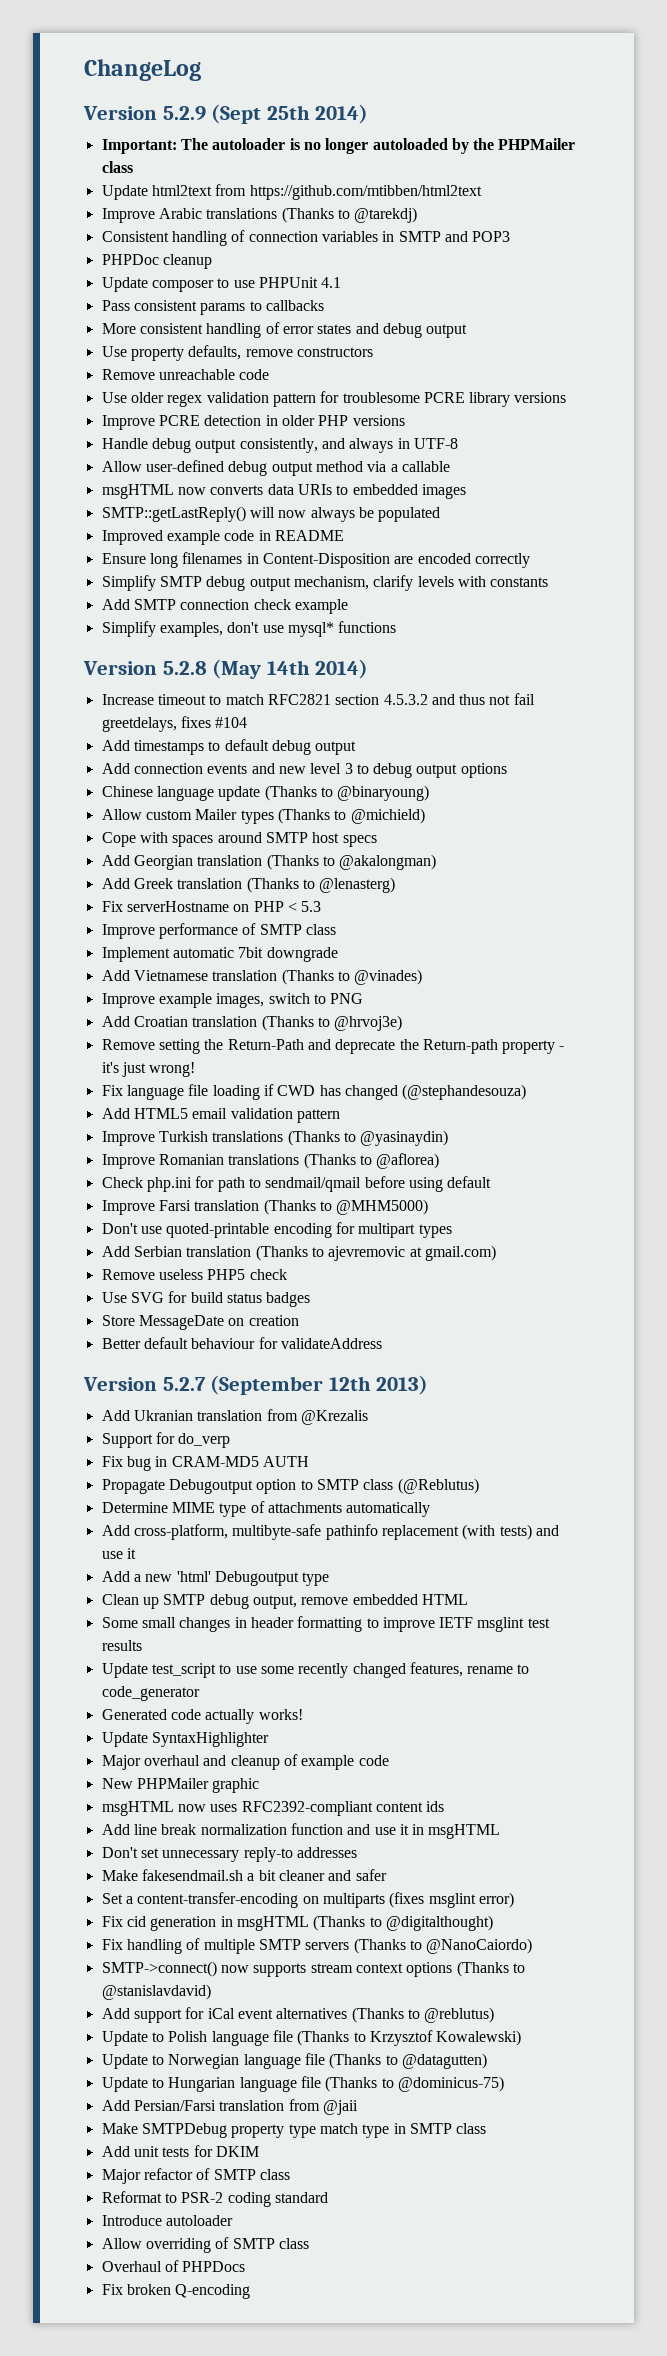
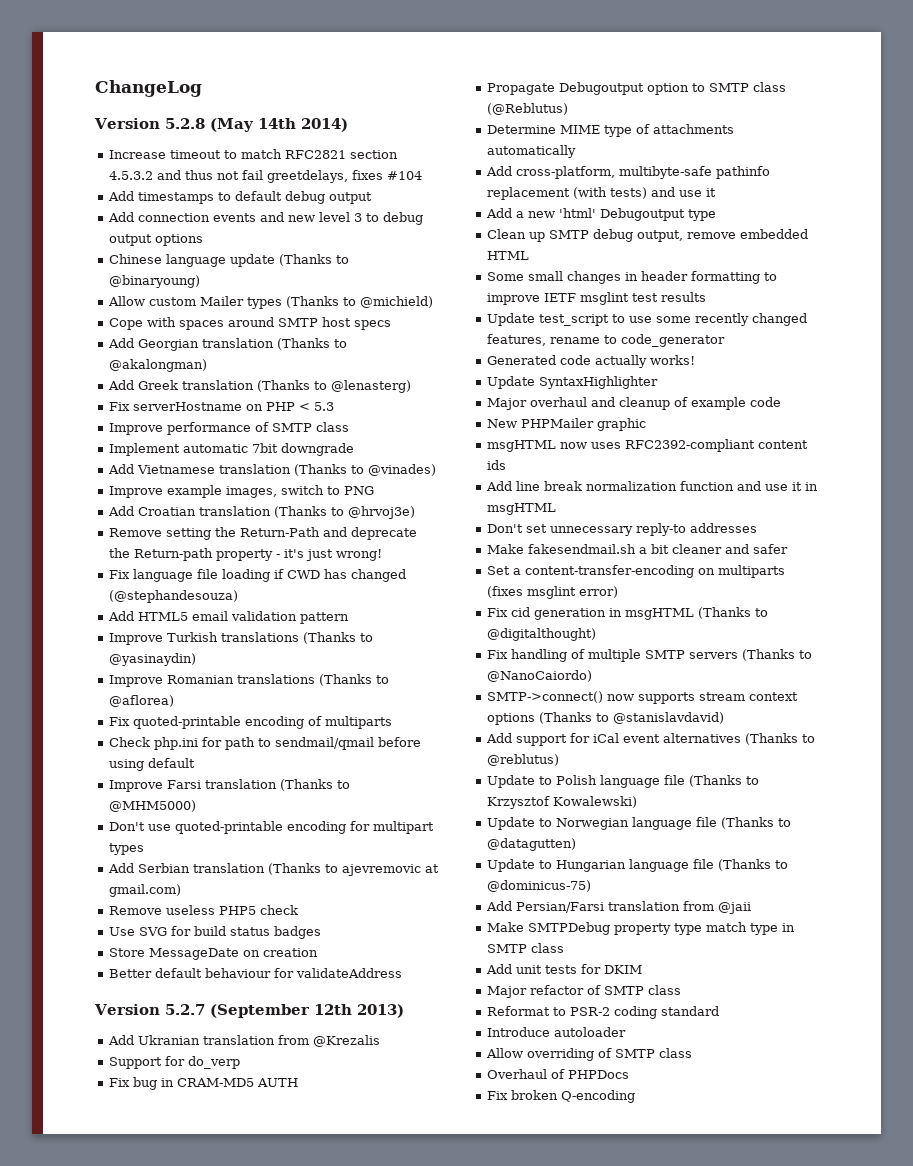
- Version 5.2.9 (Sept 25th 2014)
- Important: The autoloader is no longer autoloaded by the PHPMailer class
- Update html2text from https://github.com/mtibben/html2text
- Improve Arabic translations (Thanks to @tarekdj)
- Consistent handling of connection variables in SMTP and POP3
- PHPDoc cleanup
- Update composer to use PHPUnit 4.1
- Pass consistent params to callbacks
- More consistent handling of error states and debug output
- Use property defaults, remove constructors
- Remove unreachable code
- Use older regex validation pattern for troublesome PCRE library versions
- Improve PCRE detection in older PHP versions
- Handle debug output consistently, and always in UTF-8
- Allow user-defined debug output method via a callable
- msgHTML now converts data URIs to embedded images
- SMTP::getLastReply() will now always be populated
- Improved example code in README
- Ensure long filenames in Content-Disposition are encoded correctly
- Simplify SMTP debug output mechanism, clarify levels with constants
- Add SMTP connection check example
- Simplify examples, don't use mysql* functions
+ Fix quoted-printable encoding of multiparts

